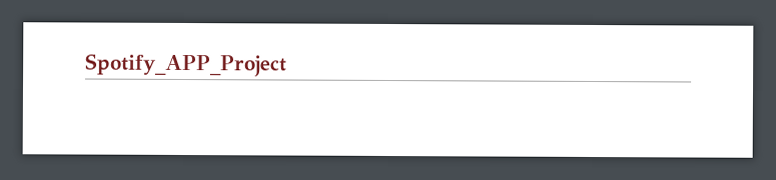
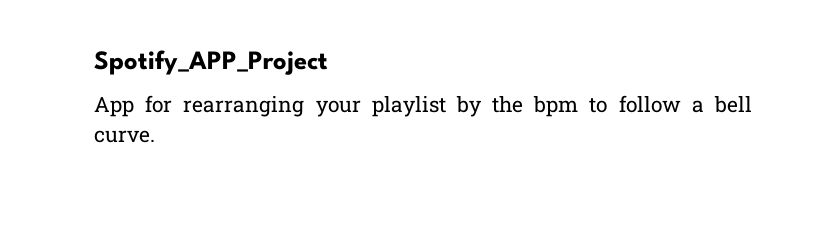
+ App for rearranging your playlist by the bpm to follow a bell curve.

